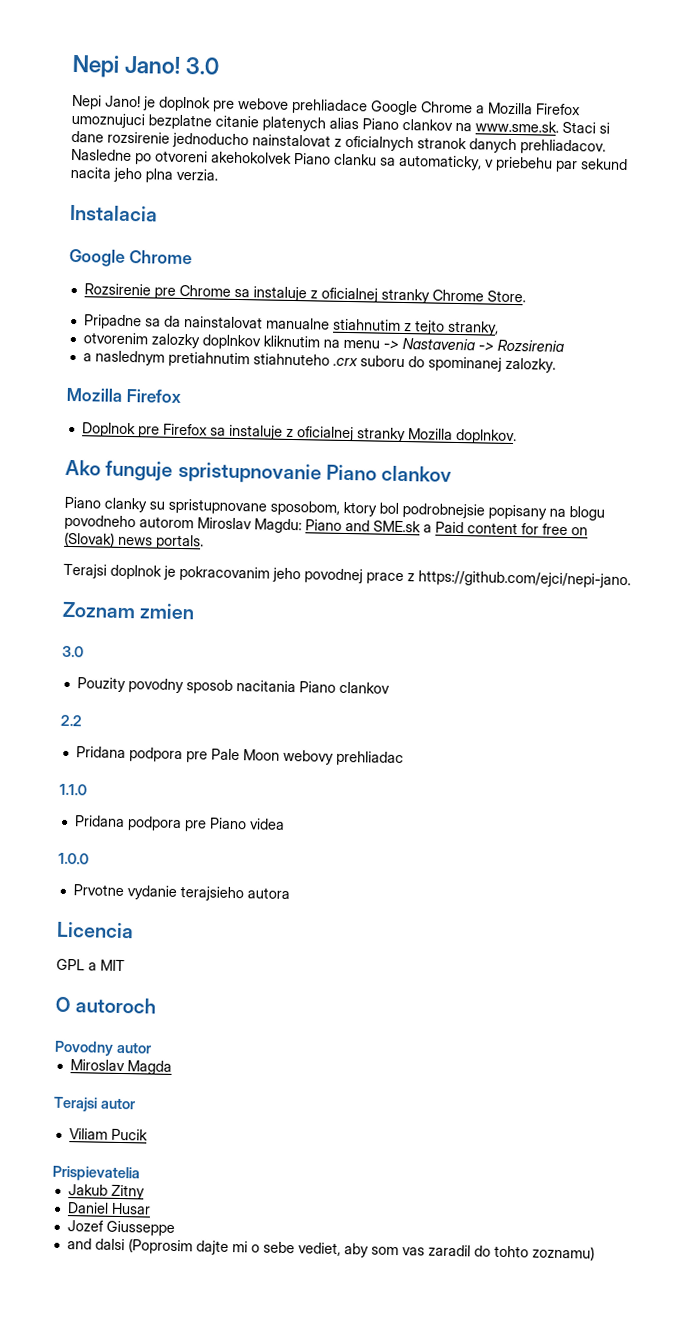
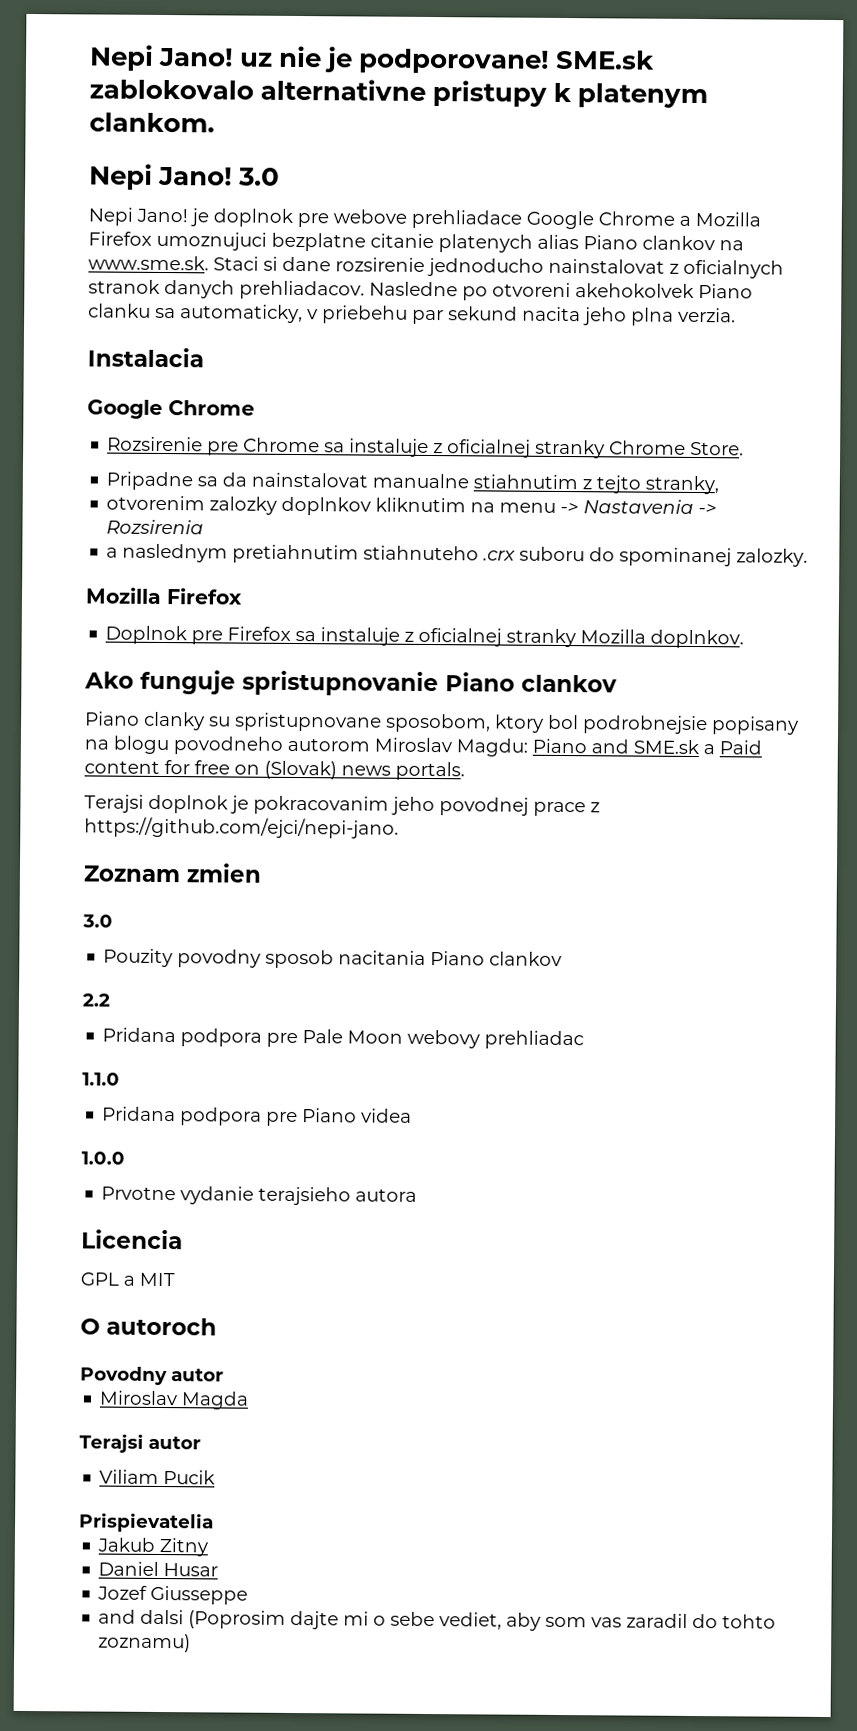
+ Nepi Jano! uz nie je podporovane! SME.sk zablokovalo alternativne pristupy k platenym clankom.

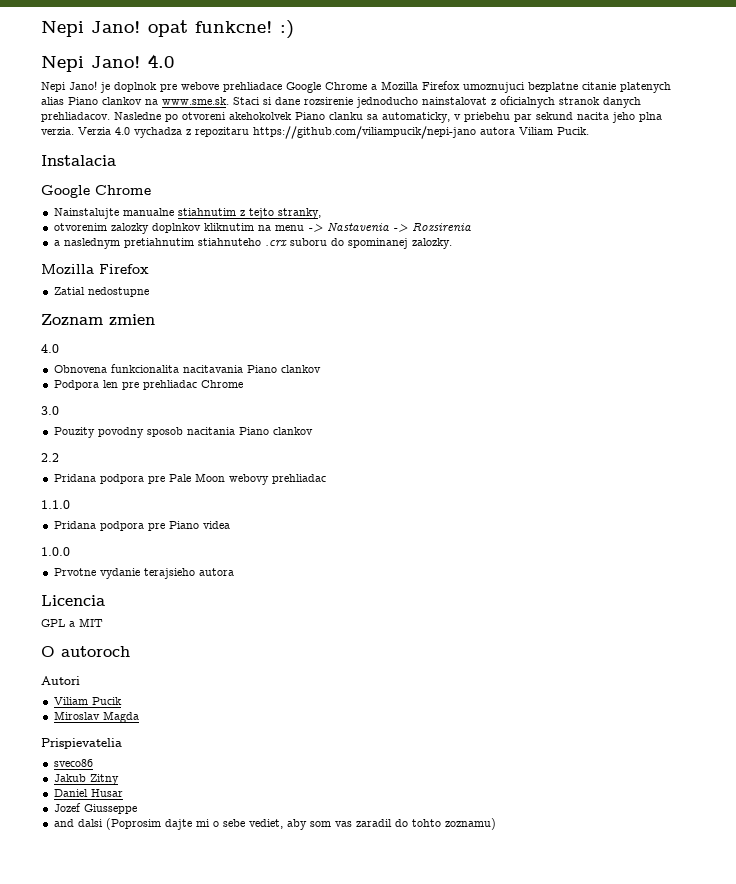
- Nepi Jano! uz nie je podporovane! SME.sk zablokovalo alternativne pristupy k platenym clankom.
- Nepi Jano! 3.0
+ Nepi Jano! opat funkcne! :)
+ Nepi Jano! 4.0
- Nasledne po otvoreni akehokolvek Piano clanku sa automaticky, v priebehu par sekund nacita jeho plna verzia.
+ Nasledne po otvoreni akehokolvek Piano clanku sa automaticky, v priebehu par sekund nacita jeho plna verzia. Verzia 4.0 vychadza z repozitaru https://github.com/viliampucik/nepi-jano autora Viliam Pucik.
  Instalacia
  Google Chrome
- Rozsirenie pre Chrome sa instaluje z oficialnej stranky Chrome Store.
- Pripadne sa da nainstalovat manualne stiahnutim z tejto stranky,
+ Nainstalujte manualne stiahnutim z tejto stranky,
- Doplnok pre Firefox sa instaluje z oficialnej stranky Mozilla doplnkov.
- Ako funguje spristupnovanie Piano clankov
- Piano clanky su spristupnovane sposobom, ktory bol podrobnejsie popisany na blogu povodneho autorom Miroslav Magdu: Piano and SME.sk a Paid content for free on (Slovak) news portals.
- Terajsi doplnok je pokracovanim jeho povodnej prace z https://github.com/ejci/nepi-jano.
+ Zatial nedostupne
  Zoznam zmien
+ 4.0
+ Obnovena funkcionalita nacitavania Piano clankov
+ Podpora len pre prehliadac Chrome
- Povodny autor
+ Autori
+ Viliam Pucik
- Terajsi autor
- Viliam Pucik
  Prispievatelia
+ sveco86

